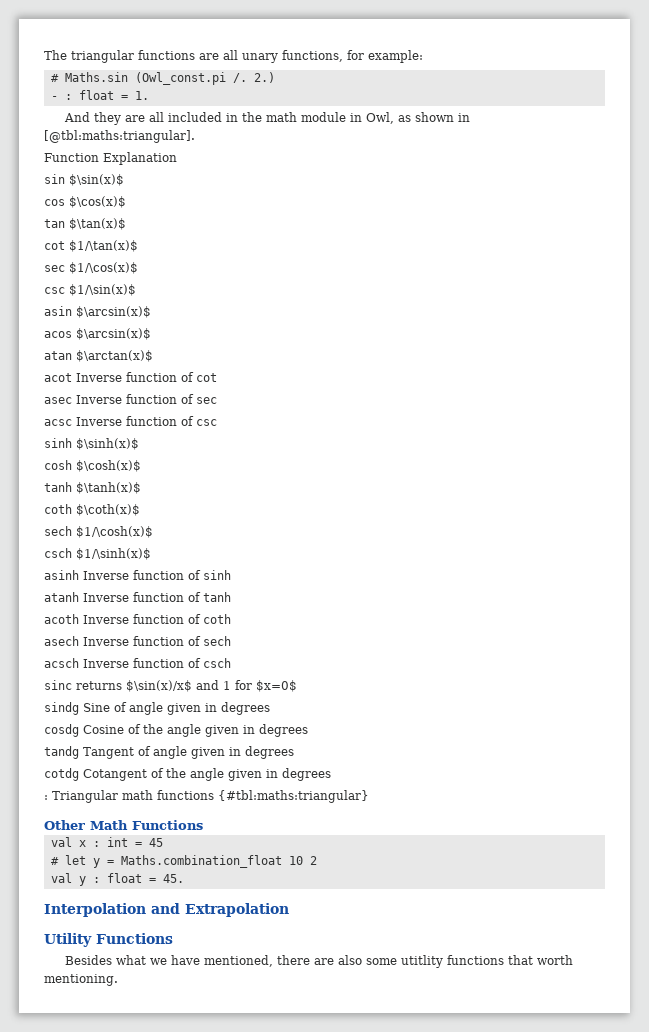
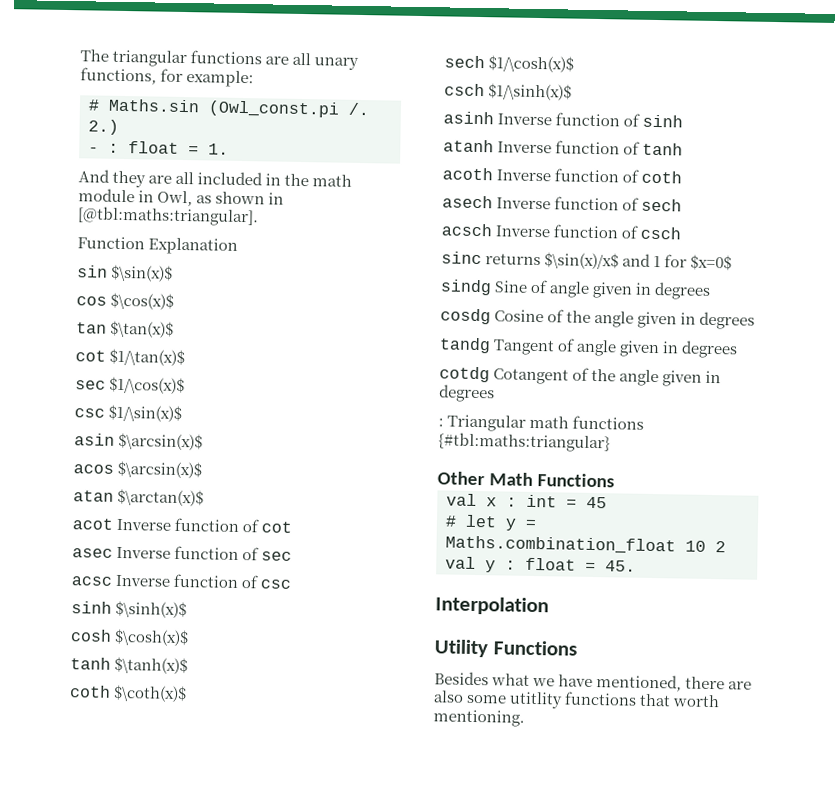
- Interpolation and Extrapolation
+ Interpolation

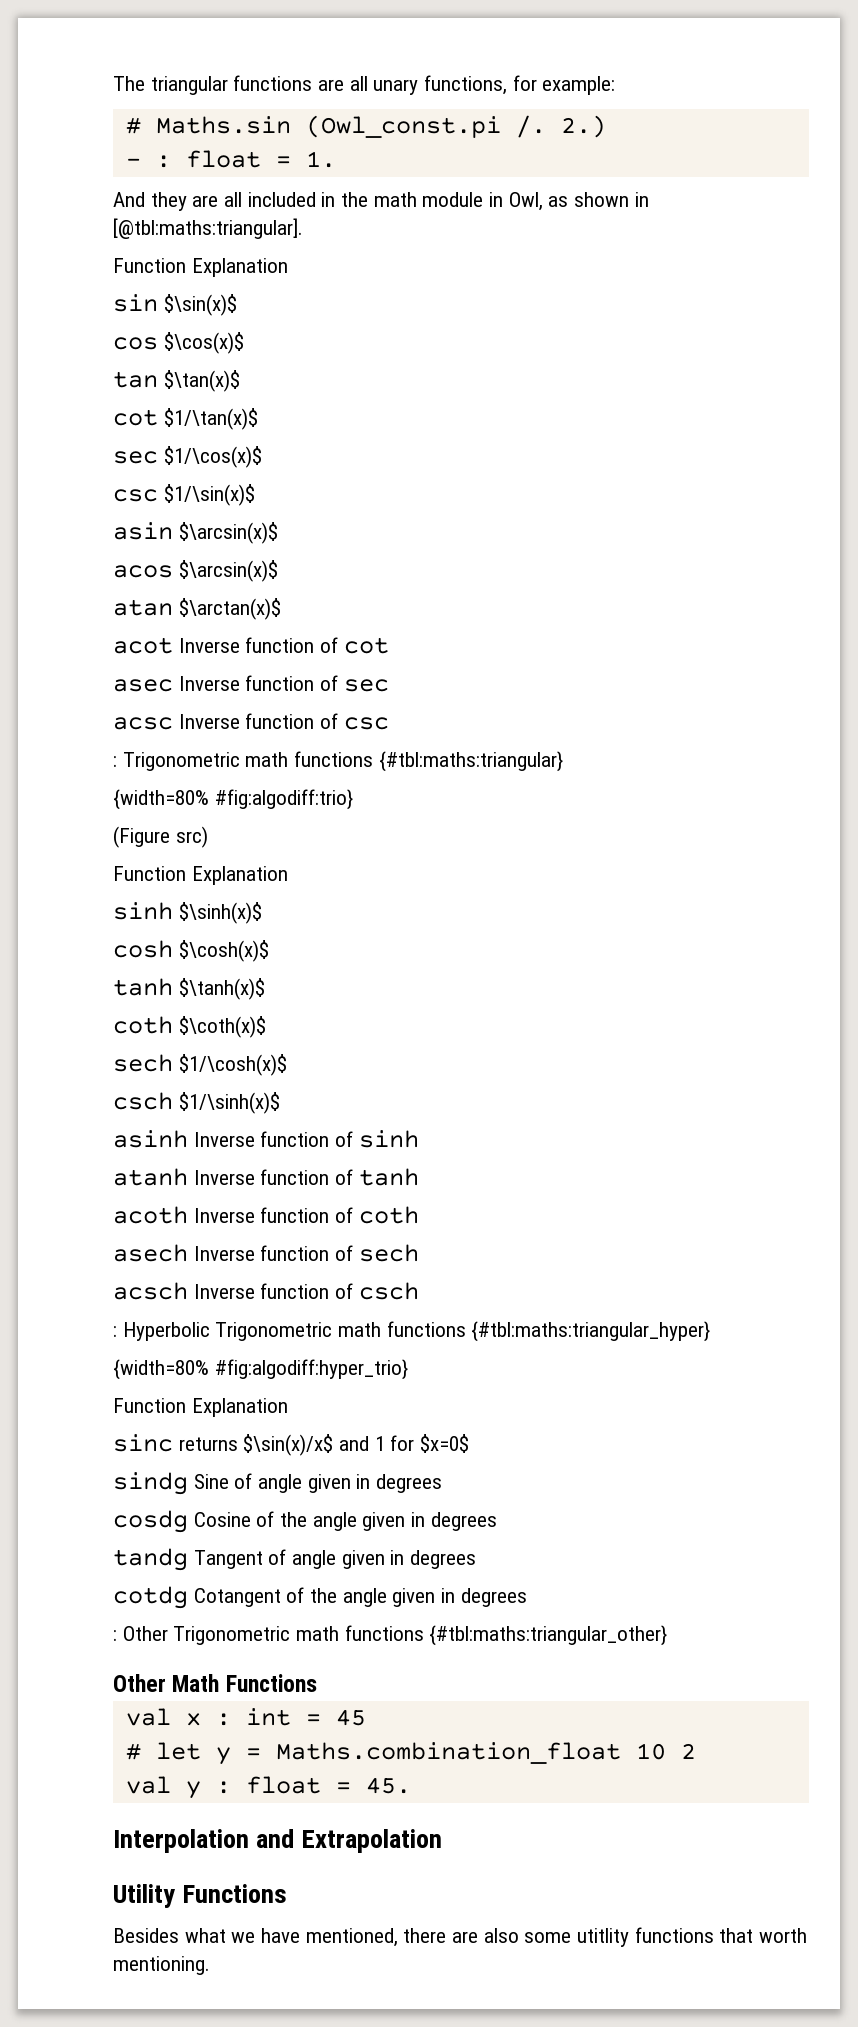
+ : Trigonometric math functions {#tbl:maths:triangular}
+ {width=80% #fig:algodiff:trio}
+ (Figure src)
+ Function Explanation
+ : Hyperbolic Trigonometric math functions {#tbl:maths:triangular_hyper}
+ {width=80% #fig:algodiff:hyper_trio}
+ Function Explanation
- : Triangular math functions {#tbl:maths:triangular}
+ : Other Trigonometric math functions {#tbl:maths:triangular_other}
- Interpolation
+ Interpolation and Extrapolation

